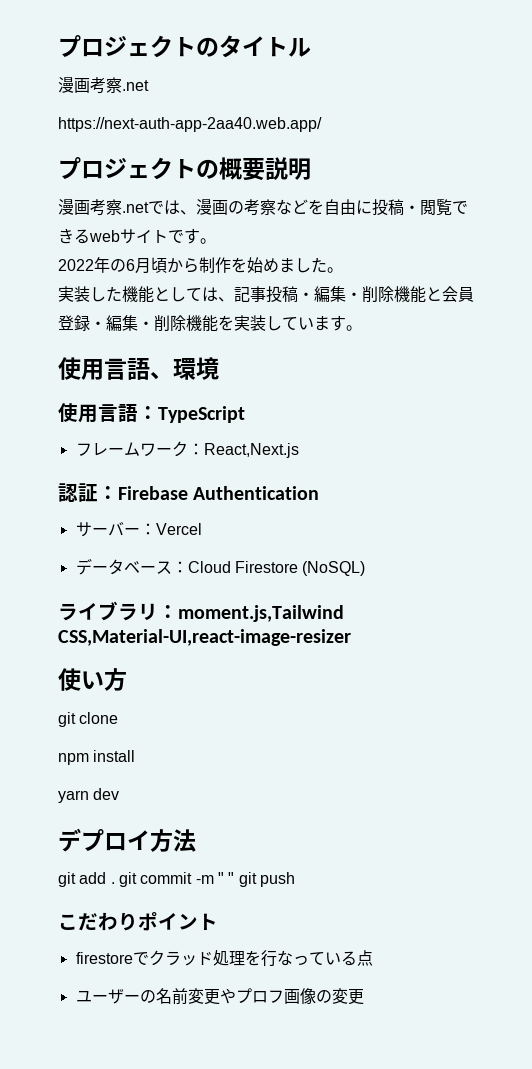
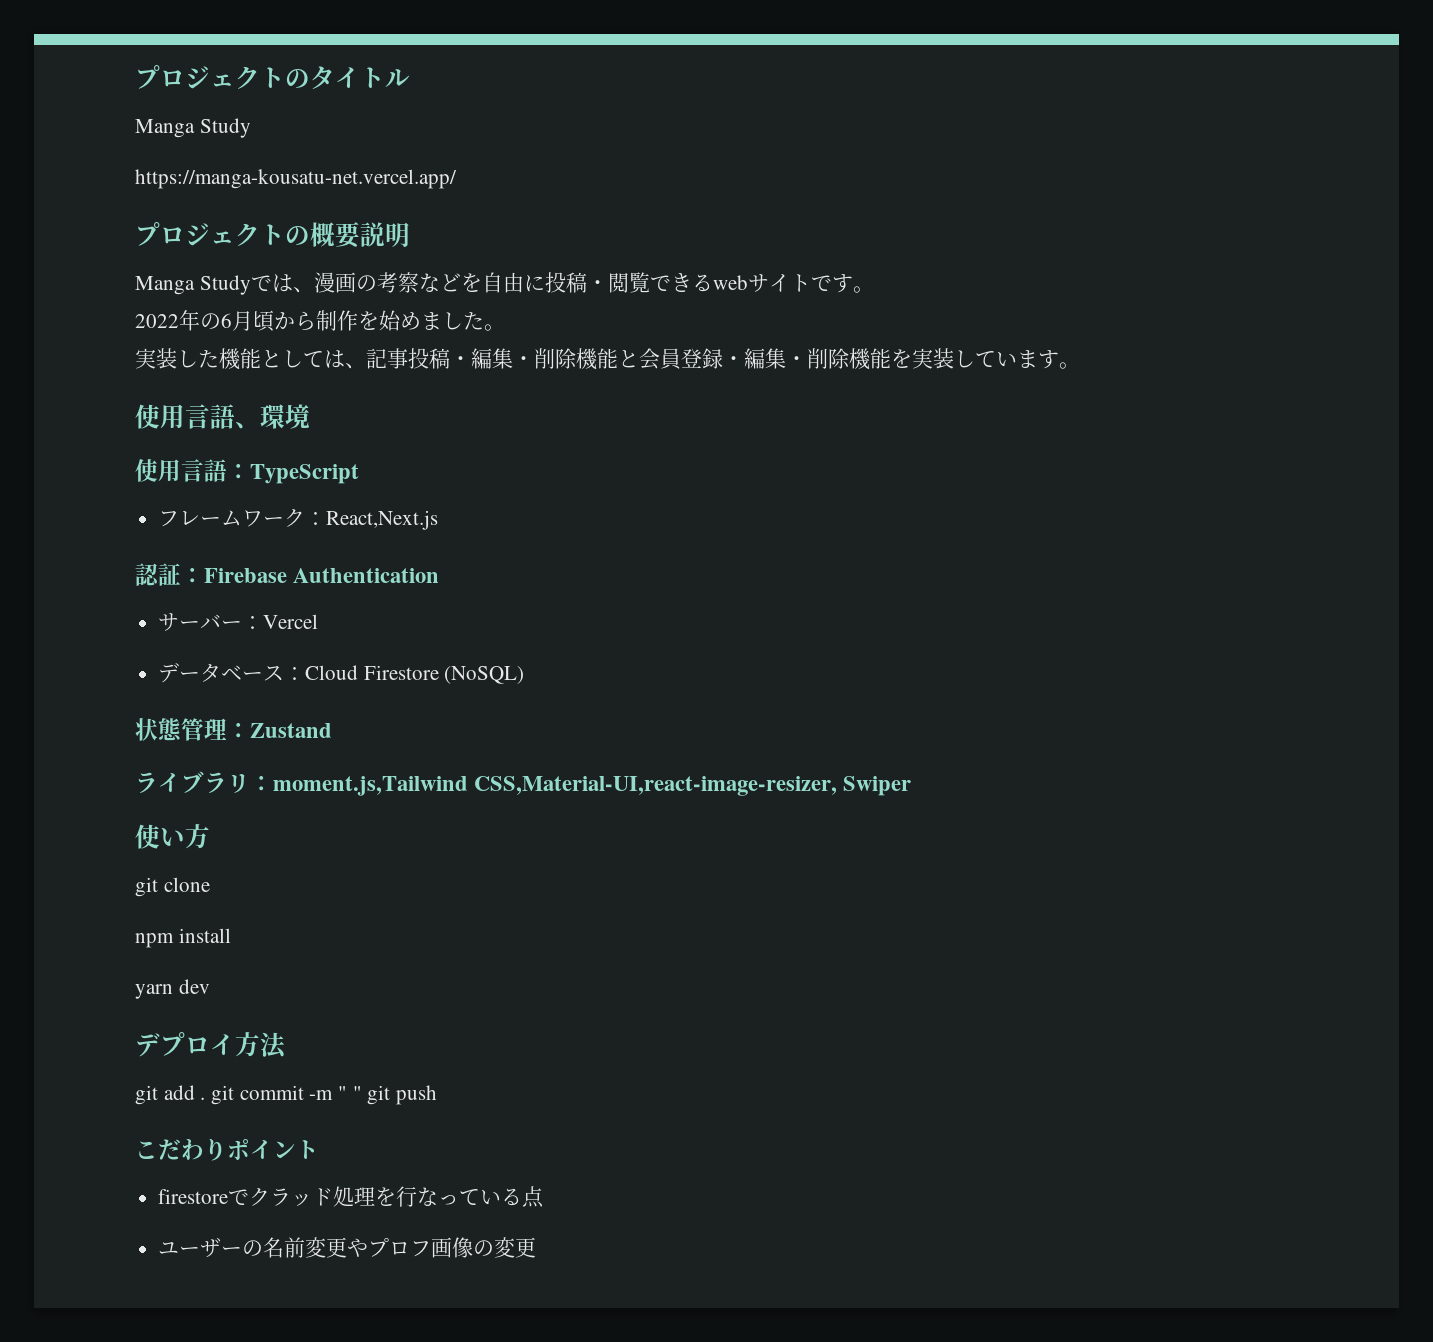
  プロジェクトのタイトル
- 漫画考察.net
- https://next-auth-app-2aa40.web.app/
+ Manga Study
+ https://manga-kousatu-net.vercel.app/
- 漫画考察.netでは、漫画の考察などを自由に投稿・閲覧できるwebサイトです。
+ Manga Studyでは、漫画の考察などを自由に投稿・閲覧できるwebサイトです。
+ 状態管理：Zustand
- ライブラリ：moment.js,Tailwind CSS,Material-UI,react-image-resizer
+ ライブラリ：moment.js,Tailwind CSS,Material-UI,react-image-resizer, Swiper

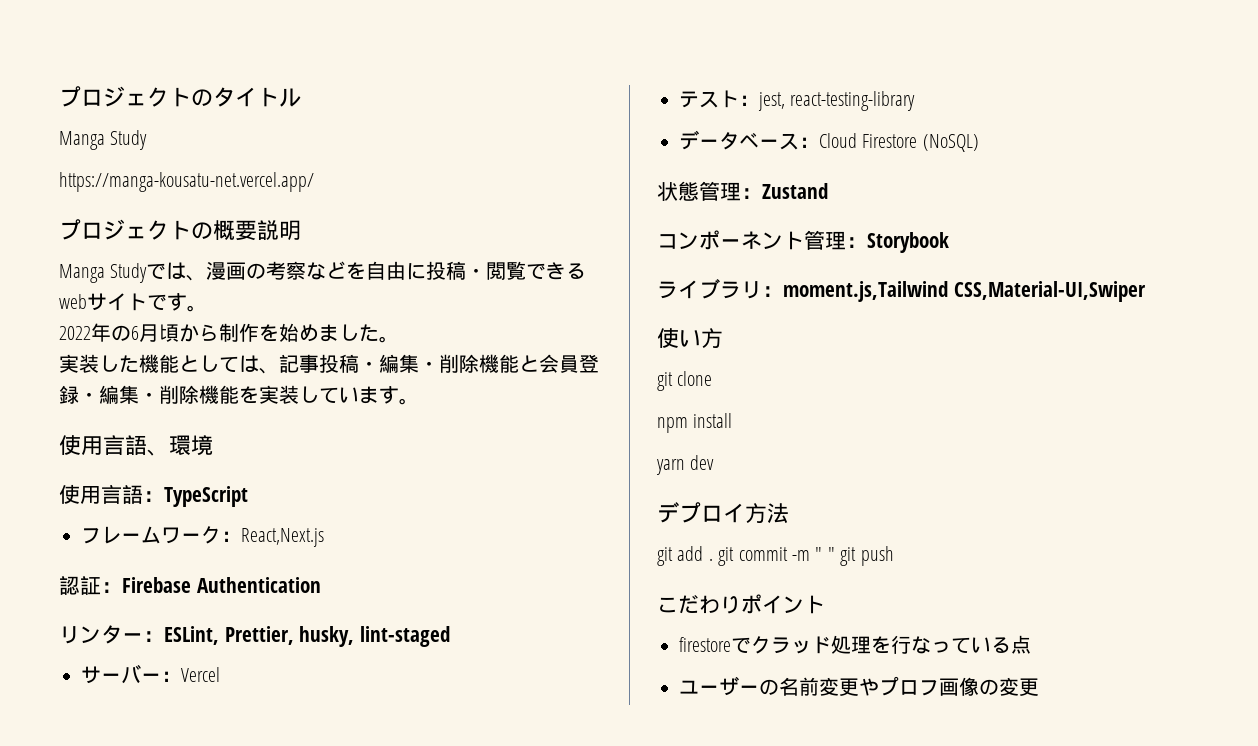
+ リンター：ESLint, Prettier, husky, lint-staged
+ テスト：jest, react-testing-library
+ コンポーネント管理：Storybook
- ライブラリ：moment.js,Tailwind CSS,Material-UI,react-image-resizer, Swiper
+ ライブラリ：moment.js,Tailwind CSS,Material-UI,Swiper

